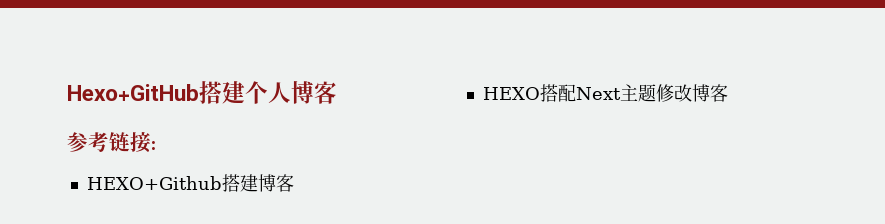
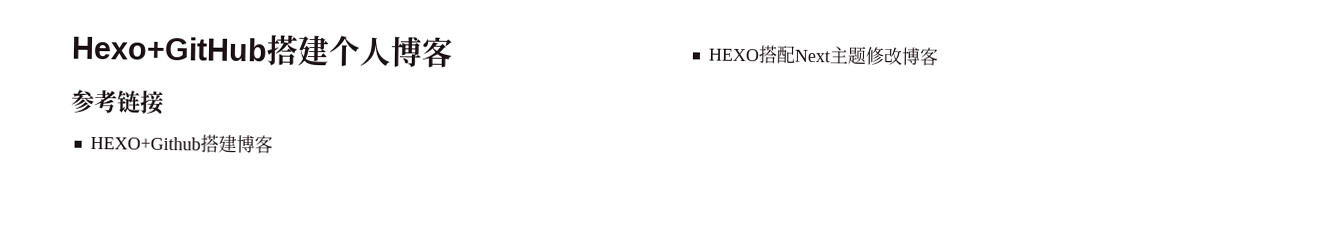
- 参考链接:
+ 参考链接

